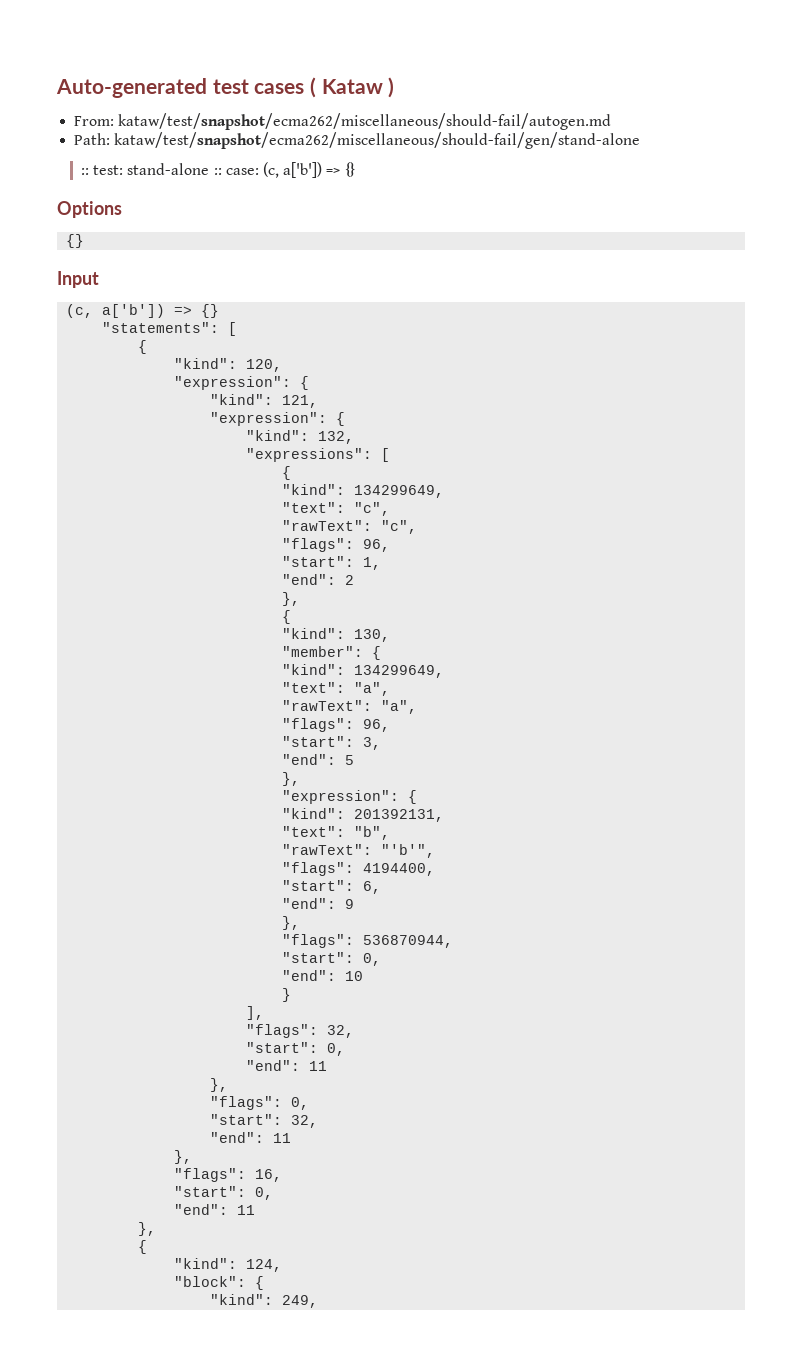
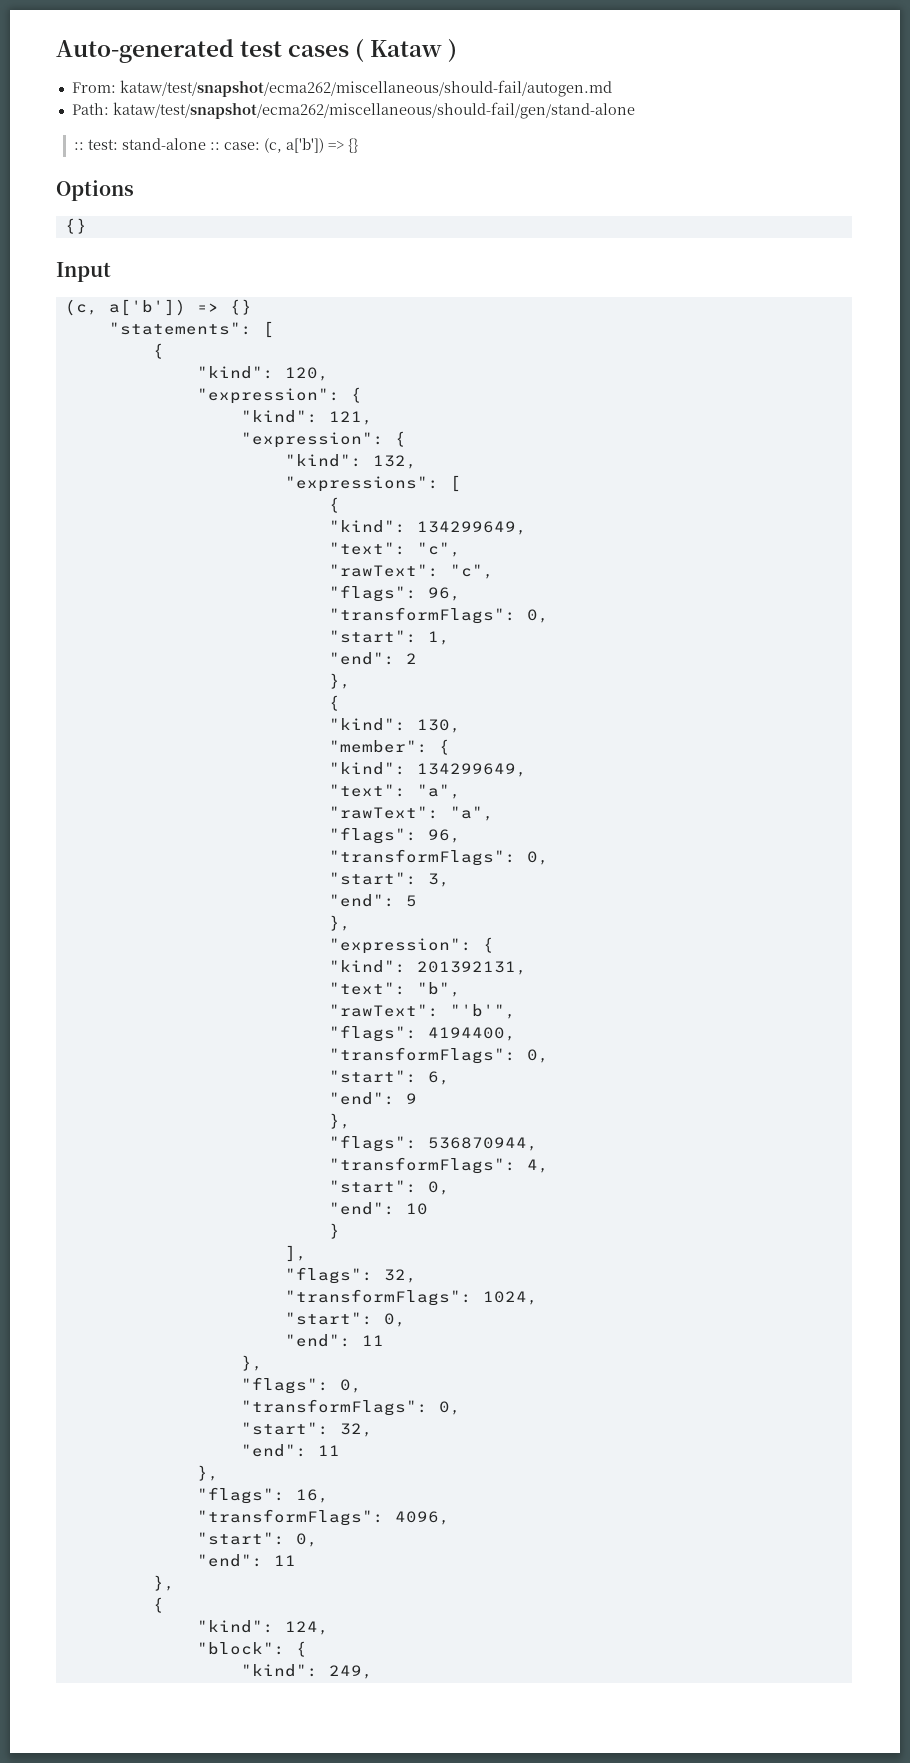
  "rawText": "c",
  "flags": 96,
+ "transformFlags": 0,
  "rawText": "a",
  "flags": 96,
+ "transformFlags": 0,
  "flags": 4194400,
+ "transformFlags": 0,
+ "transformFlags": 4,
+ "transformFlags": 1024,
  "flags": 0,
+ "transformFlags": 0,
+ "transformFlags": 4096,

